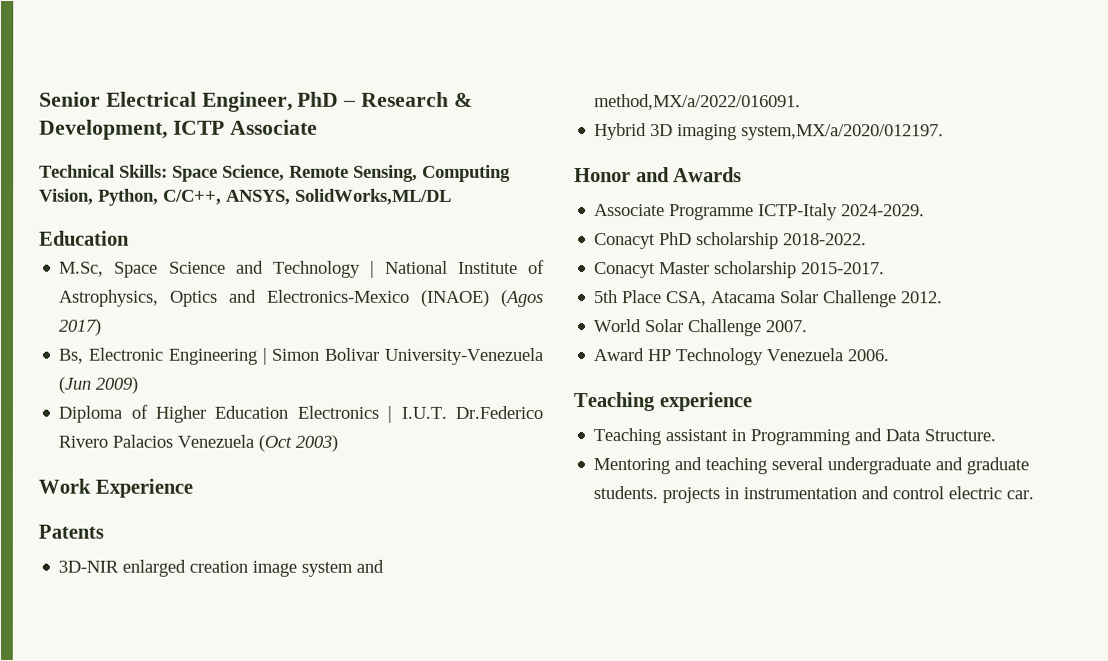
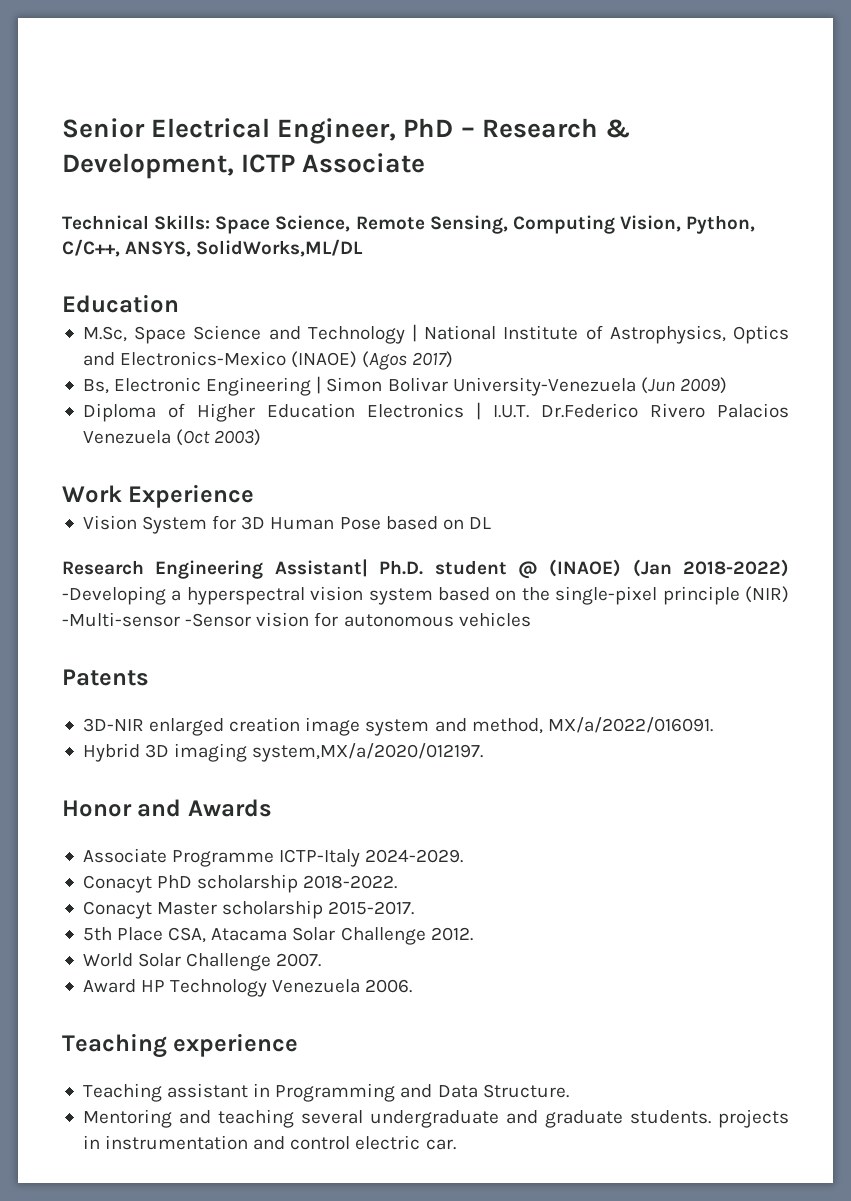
+ Vision System for 3D Human Pose based on DL
+ Research Engineering Assistant| Ph.D. student @ (INAOE) (Jan 2018-2022) -Developing a hyperspectral vision system based on the single-pixel principle (NIR) -Multi-sensor -Sensor vision for autonomous vehicles
- 3D-NIR enlarged creation image system and method,MX/a/2022/016091.
+ 3D-NIR enlarged creation image system and method, MX/a/2022/016091.

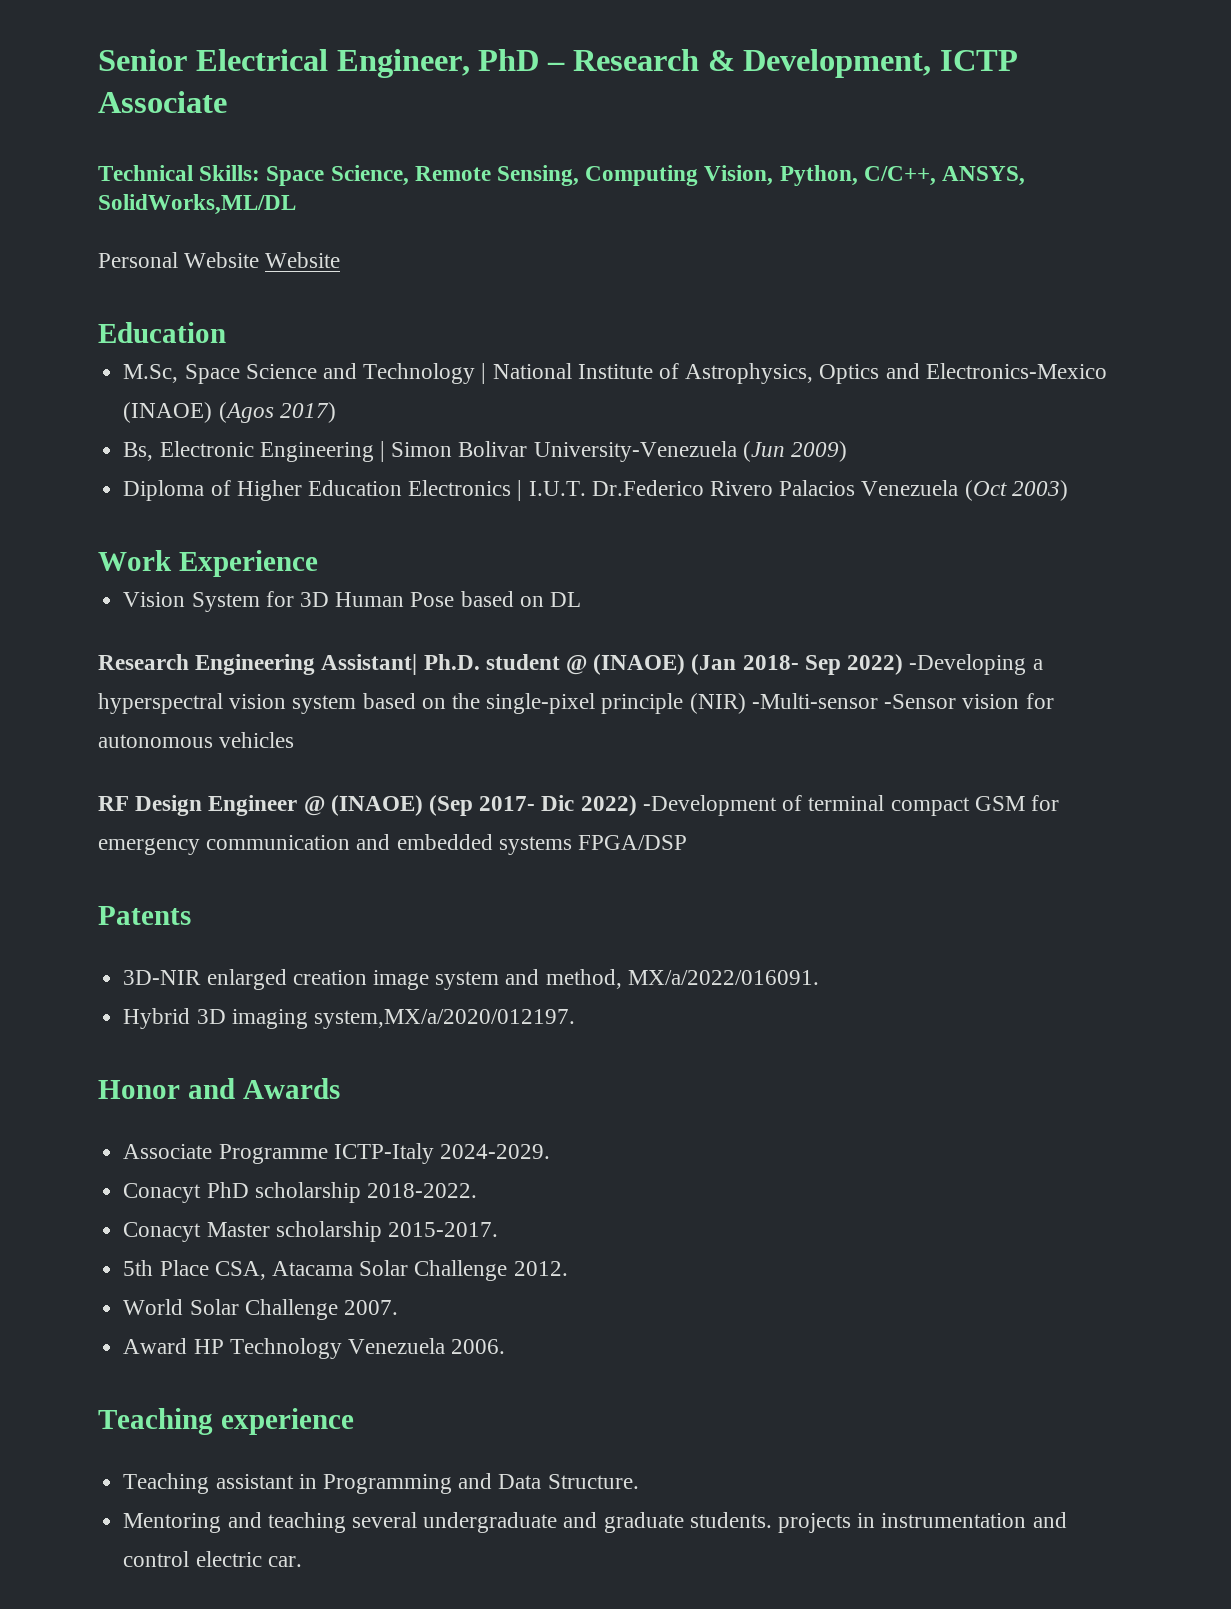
+ Personal Website Website
- Research Engineering Assistant| Ph.D. student @ (INAOE) (Jan 2018-2022) -Developing a hyperspectral vision system based on the single-pixel principle (NIR) -Multi-sensor -Sensor vision for autonomous vehicles
+ Research Engineering Assistant| Ph.D. student @ (INAOE) (Jan 2018- Sep 2022) -Developing a hyperspectral vision system based on the single-pixel principle (NIR) -Multi-sensor -Sensor vision for autonomous vehicles
+ RF Design Engineer @ (INAOE) (Sep 2017- Dic 2022) -Development of terminal compact GSM for emergency communication and embedded systems FPGA/DSP

